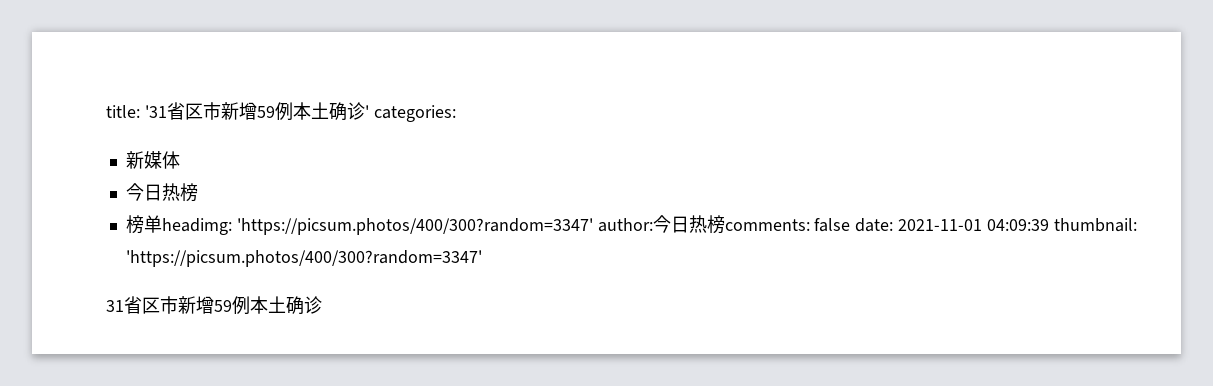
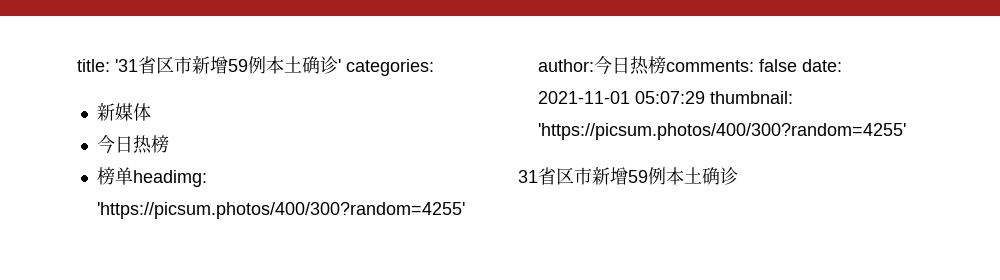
- 榜单headimg: 'https://picsum.photos/400/300?random=3347' author:今日热榜comments: false date: 2021-11-01 04:09:39 thumbnail: 'https://picsum.photos/400/300?random=3347'
+ 榜单headimg: 'https://picsum.photos/400/300?random=4255' author:今日热榜comments: false date: 2021-11-01 05:07:29 thumbnail: 'https://picsum.photos/400/300?random=4255'

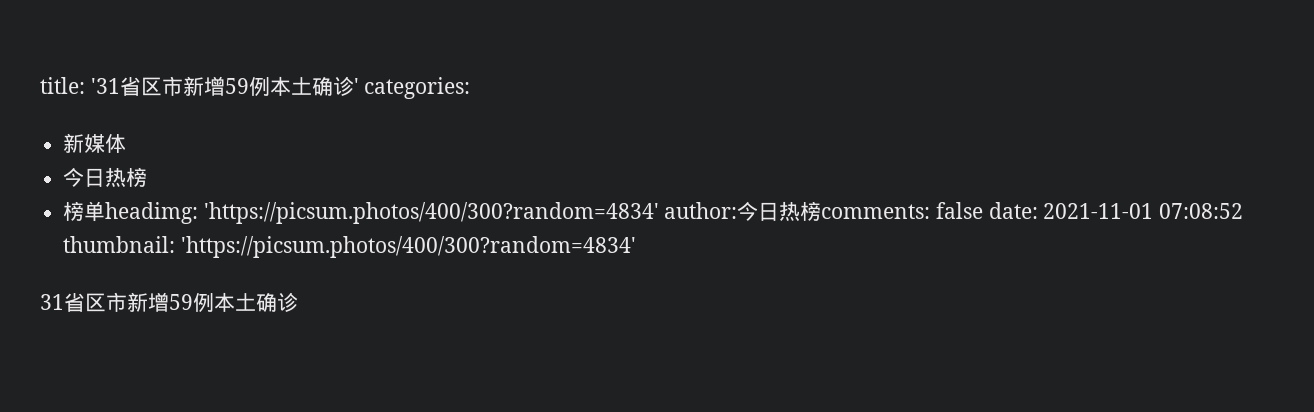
- 榜单headimg: 'https://picsum.photos/400/300?random=4255' author:今日热榜comments: false date: 2021-11-01 05:07:29 thumbnail: 'https://picsum.photos/400/300?random=4255'
+ 榜单headimg: 'https://picsum.photos/400/300?random=4834' author:今日热榜comments: false date: 2021-11-01 07:08:52 thumbnail: 'https://picsum.photos/400/300?random=4834'

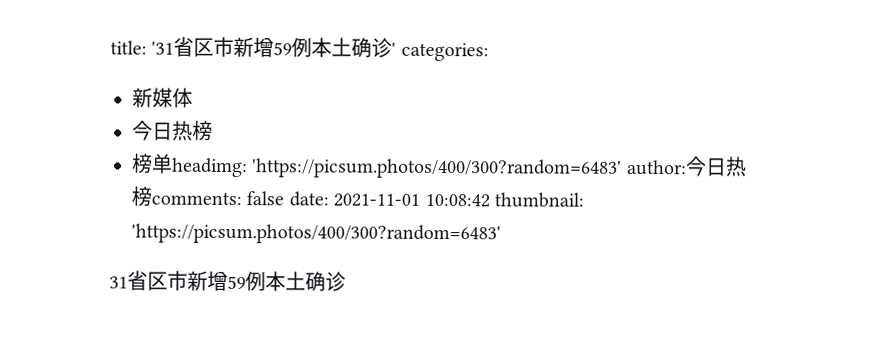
- 榜单headimg: 'https://picsum.photos/400/300?random=4834' author:今日热榜comments: false date: 2021-11-01 07:08:52 thumbnail: 'https://picsum.photos/400/300?random=4834'
+ 榜单headimg: 'https://picsum.photos/400/300?random=6483' author:今日热榜comments: false date: 2021-11-01 10:08:42 thumbnail: 'https://picsum.photos/400/300?random=6483'

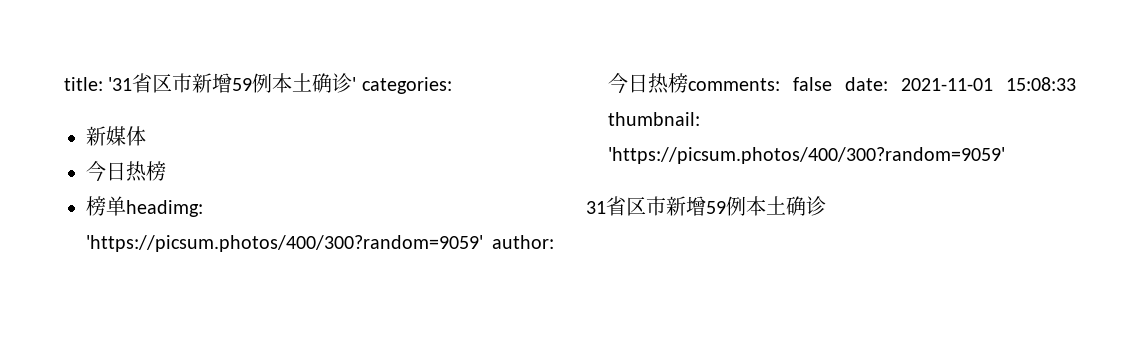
- 榜单headimg: 'https://picsum.photos/400/300?random=6483' author:今日热榜comments: false date: 2021-11-01 10:08:42 thumbnail: 'https://picsum.photos/400/300?random=6483'
+ 榜单headimg: 'https://picsum.photos/400/300?random=9059' author:今日热榜comments: false date: 2021-11-01 15:08:33 thumbnail: 'https://picsum.photos/400/300?random=9059'

